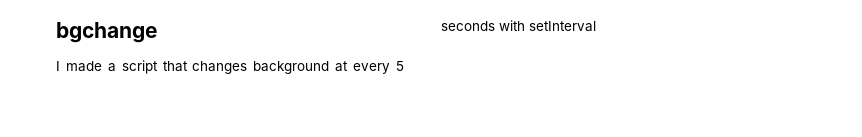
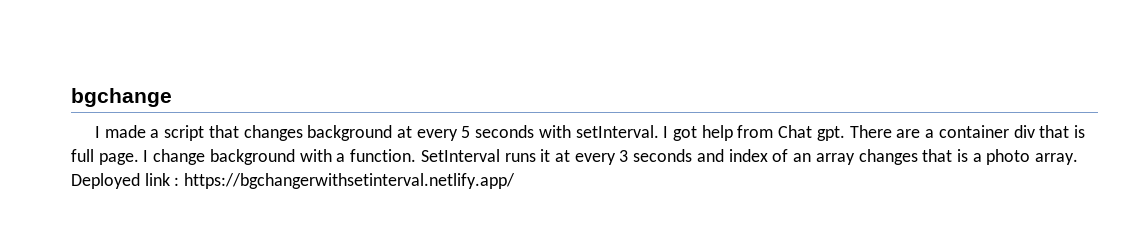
- I made a script that changes background at every 5 seconds with setInterval
+ I made a script that changes background at every 5 seconds with setInterval. I got help from Chat gpt. There are a container div that is full page. I change background with a function. SetInterval runs it at every 3 seconds and index of an array changes that is a photo array. Deployed link : https://bgchangerwithsetinterval.netlify.app/

